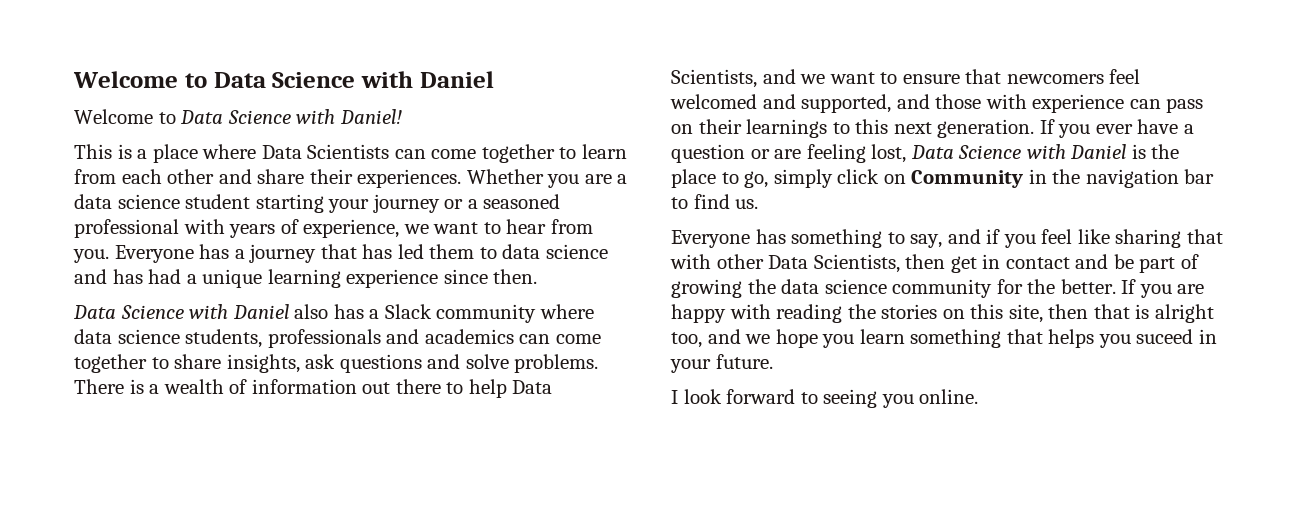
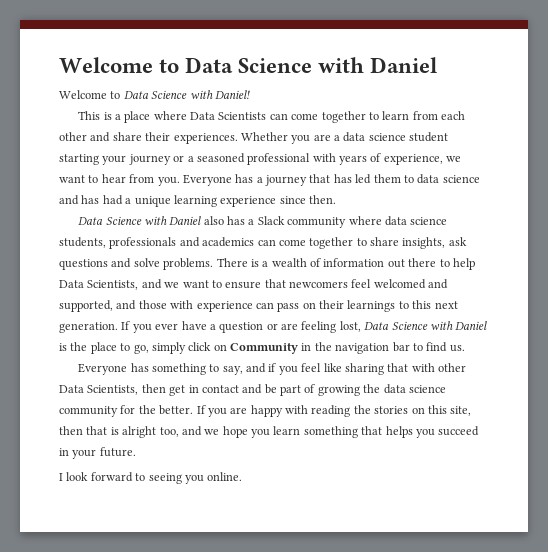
- If you are happy with reading the stories on this site, then that is alright too, and we hope you learn something that helps you suceed in your future.
+ If you are happy with reading the stories on this site, then that is alright too, and we hope you learn something that helps you succeed in your future.

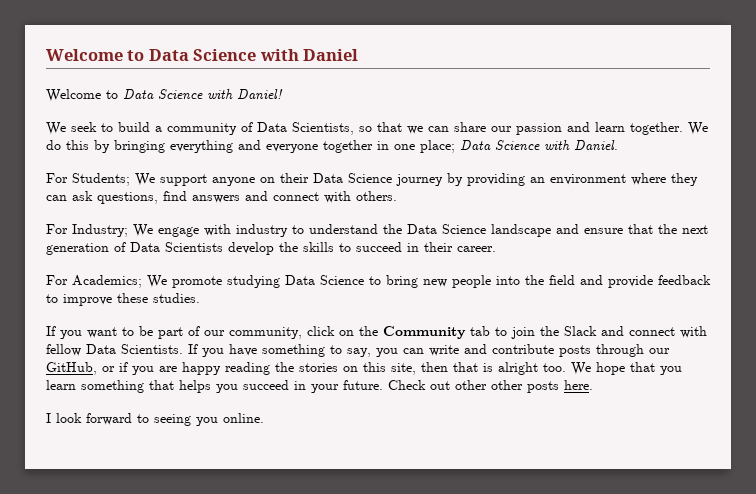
- This is a place where Data Scientists can come together to learn from each other and share their experiences. Whether you are a data science student starting your journey or a seasoned professional with years of experience, we want to hear from you. Everyone has a journey that has led them to data science and has had a unique learning experience since then.
- Data Science with Daniel also has a Slack community where data science students, professionals and academics can come together to share insights, ask questions and solve problems. There is a wealth of information out there to help Data Scientists, and we want to ensure that newcomers feel welcomed and supported, and those with experience can pass on their learnings to this next generation. If you ever have a question or are feeling lost, Data Science with Daniel is the place to go, simply click on Community in the navigation bar to find us.
- Everyone has something to say, and if you feel like sharing that with other Data Scientists, then get in contact and be part of growing the data science community for the better. If you are happy with reading the stories on this site, then that is alright too, and we hope you learn something that helps you succeed in your future.
+ We seek to build a community of Data Scientists, so that we can share our passion and learn together. We do this by bringing everything and everyone together in one place; Data Science with Daniel.
+ For Students; We support anyone on their Data Science journey by providing an environment where they can ask questions, find answers and connect with others.
+ For Industry; We engage with industry to understand the Data Science landscape and ensure that the next generation of Data Scientists develop the skills to succeed in their career.
+ For Academics; We promote studying Data Science to bring new people into the field and provide feedback to improve these studies.
+ If you want to be part of our community, click on the Community tab to join the Slack and connect with fellow Data Scientists. If you have something to say, you can write and contribute posts through our GitHub, or if you are happy reading the stories on this site, then that is alright too. We hope that you learn something that helps you succeed in your future. Check out other other posts here.

